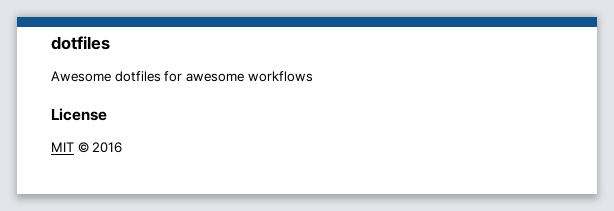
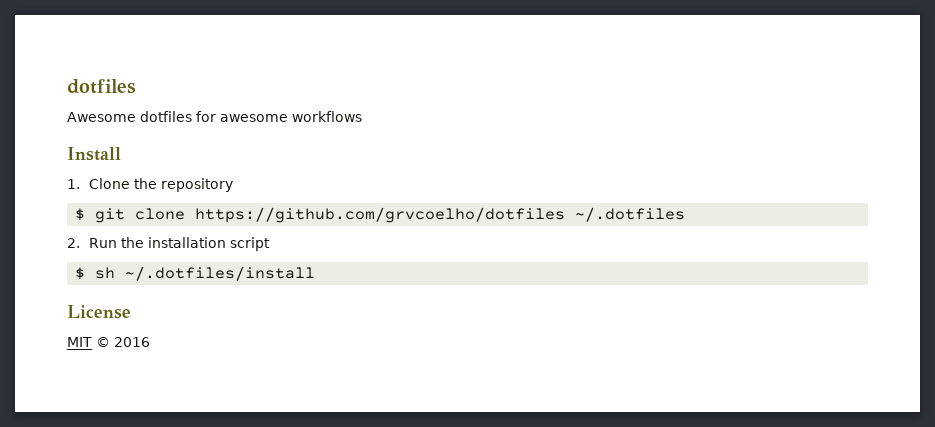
+ Install
+ 1. Clone the repository
+ $ git clone https://github.com/grvcoelho/dotfiles ~/.dotfiles
+ 2. Run the installation script
+ $ sh ~/.dotfiles/install

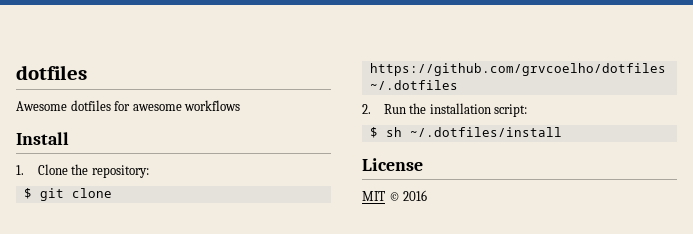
- 1. Clone the repository
+ 1. Clone the repository:
- 2. Run the installation script
+ 2. Run the installation script:

